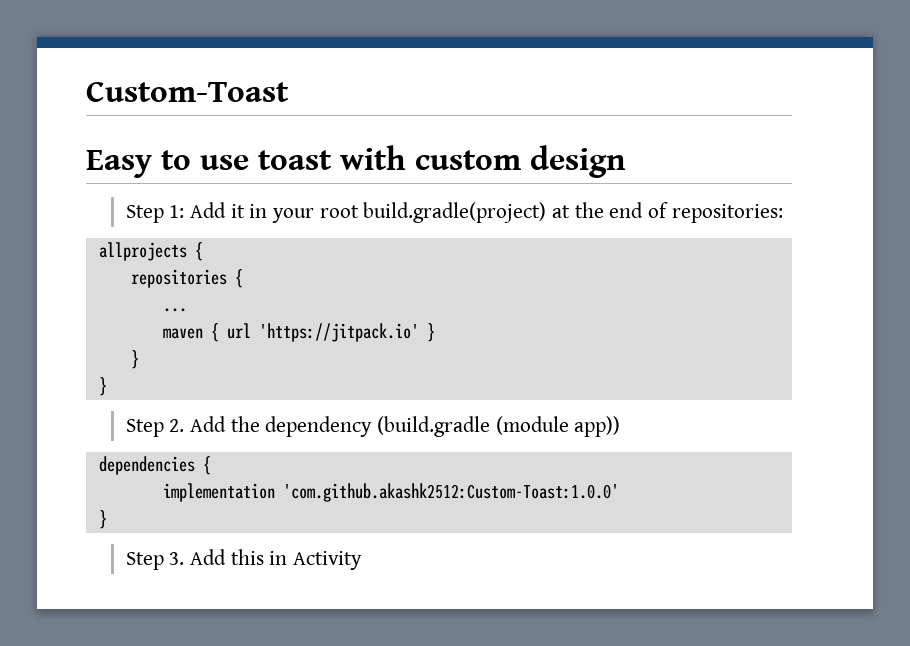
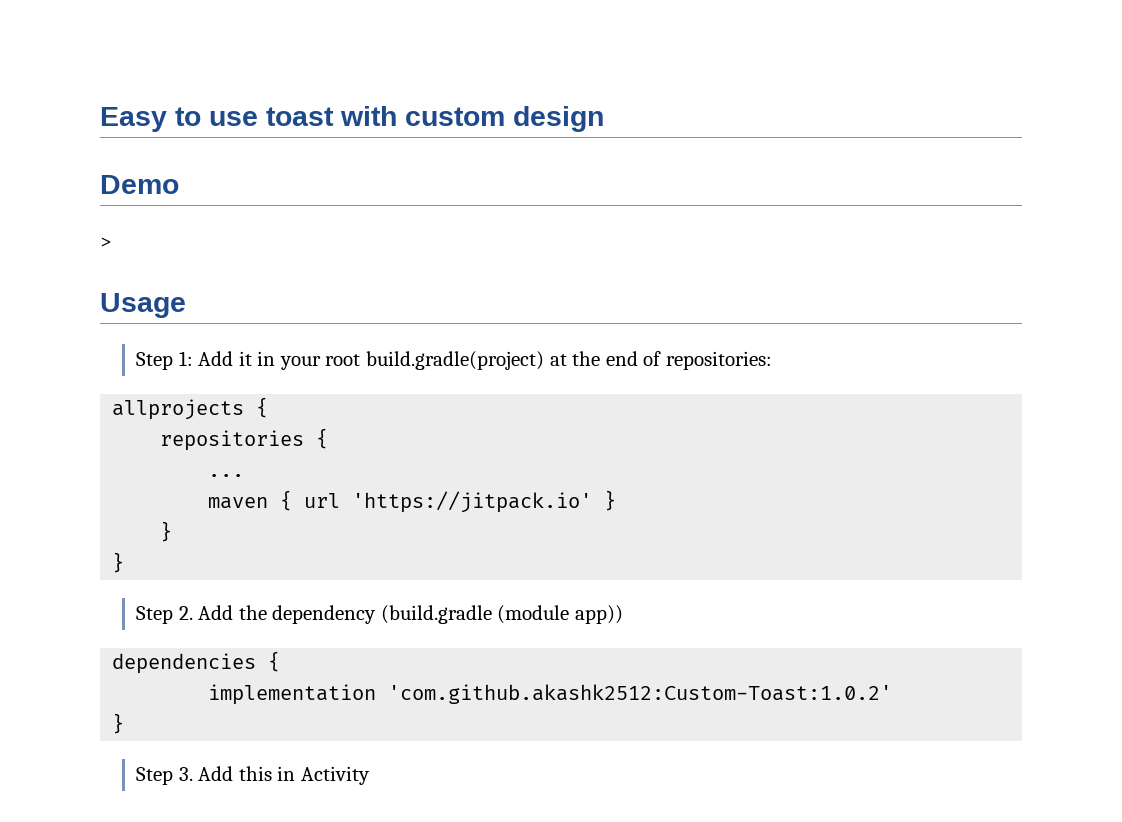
- Custom-Toast
+ Demo
+ >
+ Usage
- implementation 'com.github.akashk2512:Custom-Toast:1.0.0'
+ implementation 'com.github.akashk2512:Custom-Toast:1.0.2'

